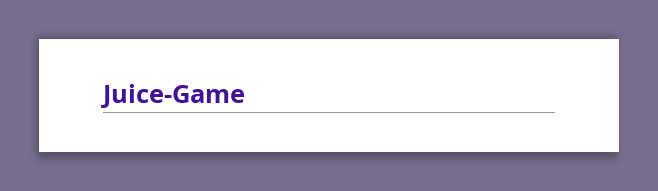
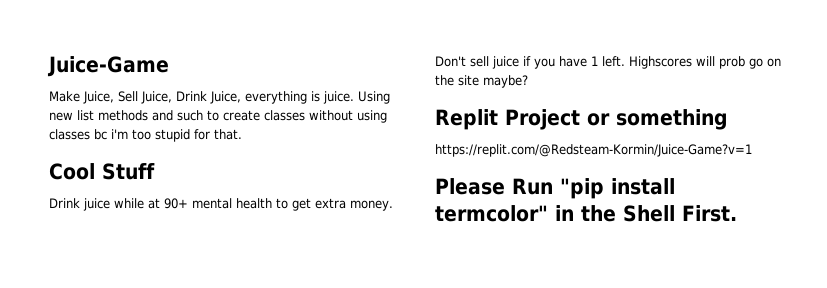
+ Make Juice, Sell Juice, Drink Juice, everything is juice. Using new list methods and such to create classes without using classes bc i'm too stupid for that.
+ Cool Stuff
+ Drink juice while at 90+ mental health to get extra money. Don't sell juice if you have 1 left. Highscores will prob go on the site maybe?
+ Replit Project or something
+ https://replit.com/@Redsteam-Kormin/Juice-Game?v=1
+ Please Run "pip install termcolor" in the Shell First.

